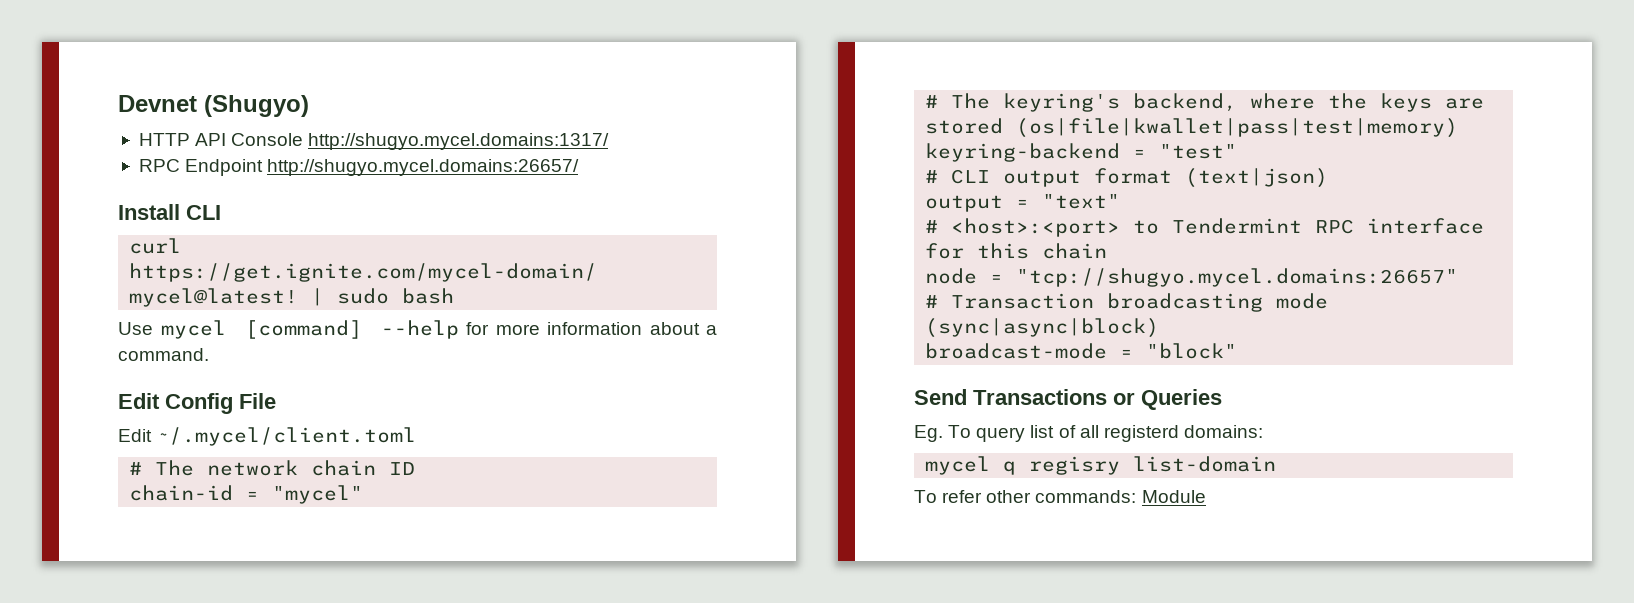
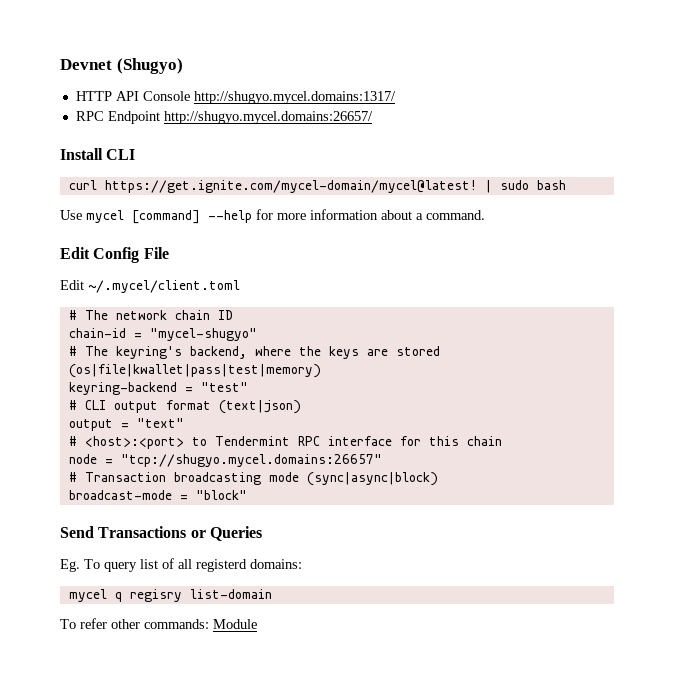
- chain-id = "mycel"
+ chain-id = "mycel-shugyo"

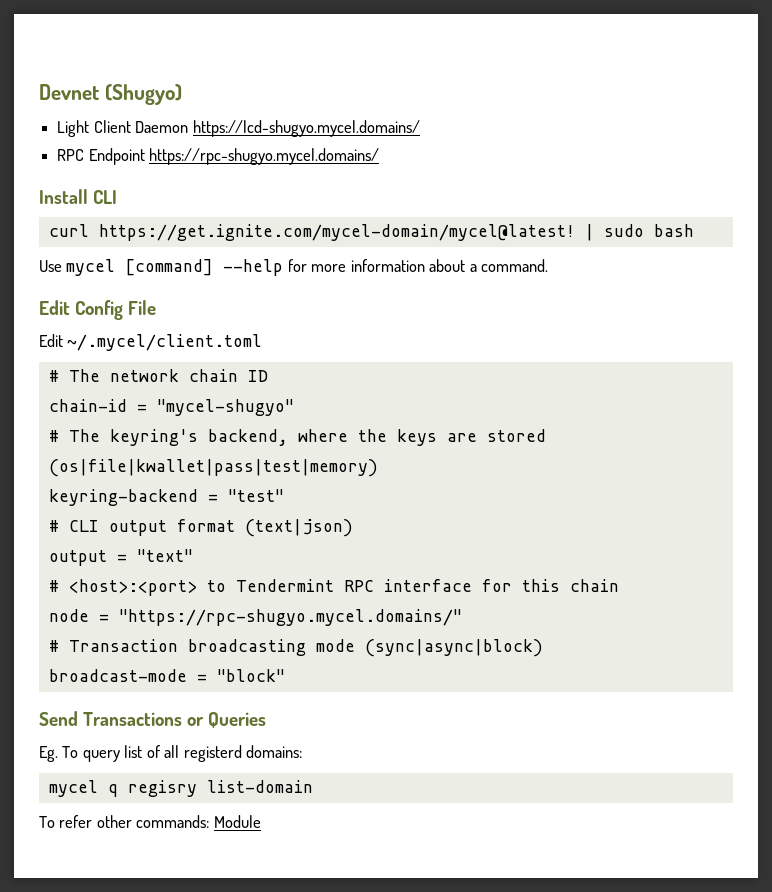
- HTTP API Console http://shugyo.mycel.domains:1317/
+ Light Client Daemon https://lcd-shugyo.mycel.domains/
- RPC Endpoint http://shugyo.mycel.domains:26657/
+ RPC Endpoint https://rpc-shugyo.mycel.domains/
- node = "tcp://shugyo.mycel.domains:26657"
+ node = "https://rpc-shugyo.mycel.domains/"

